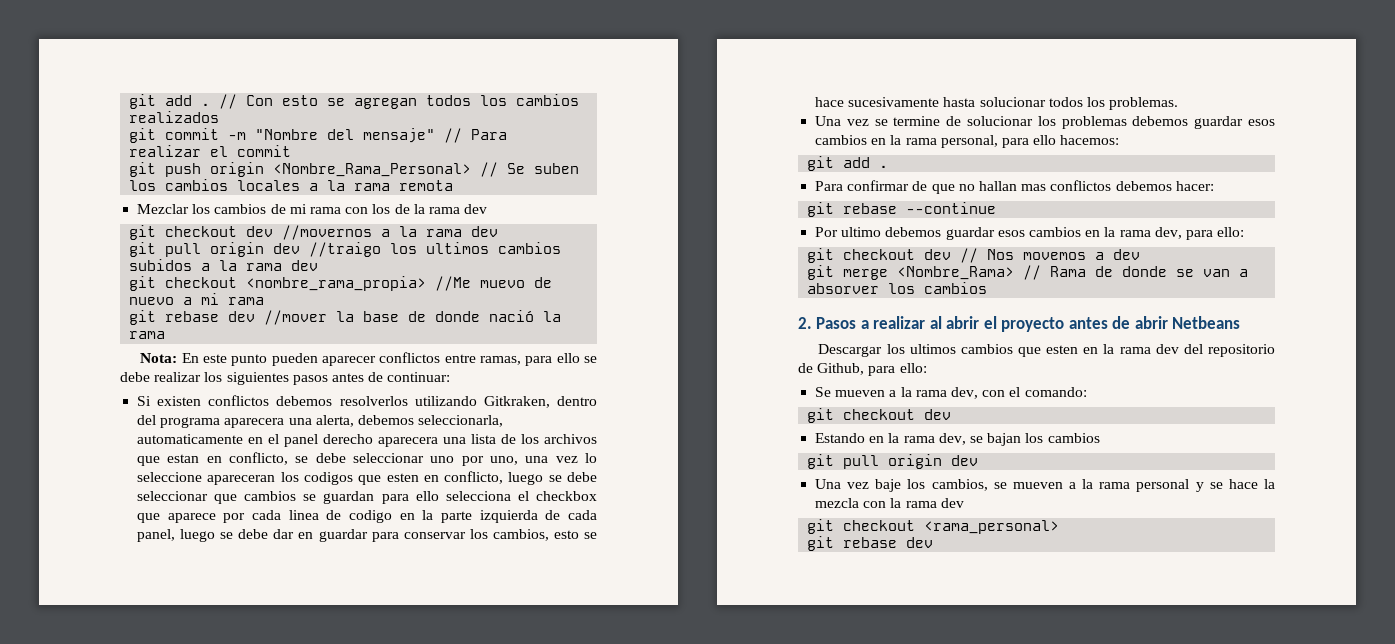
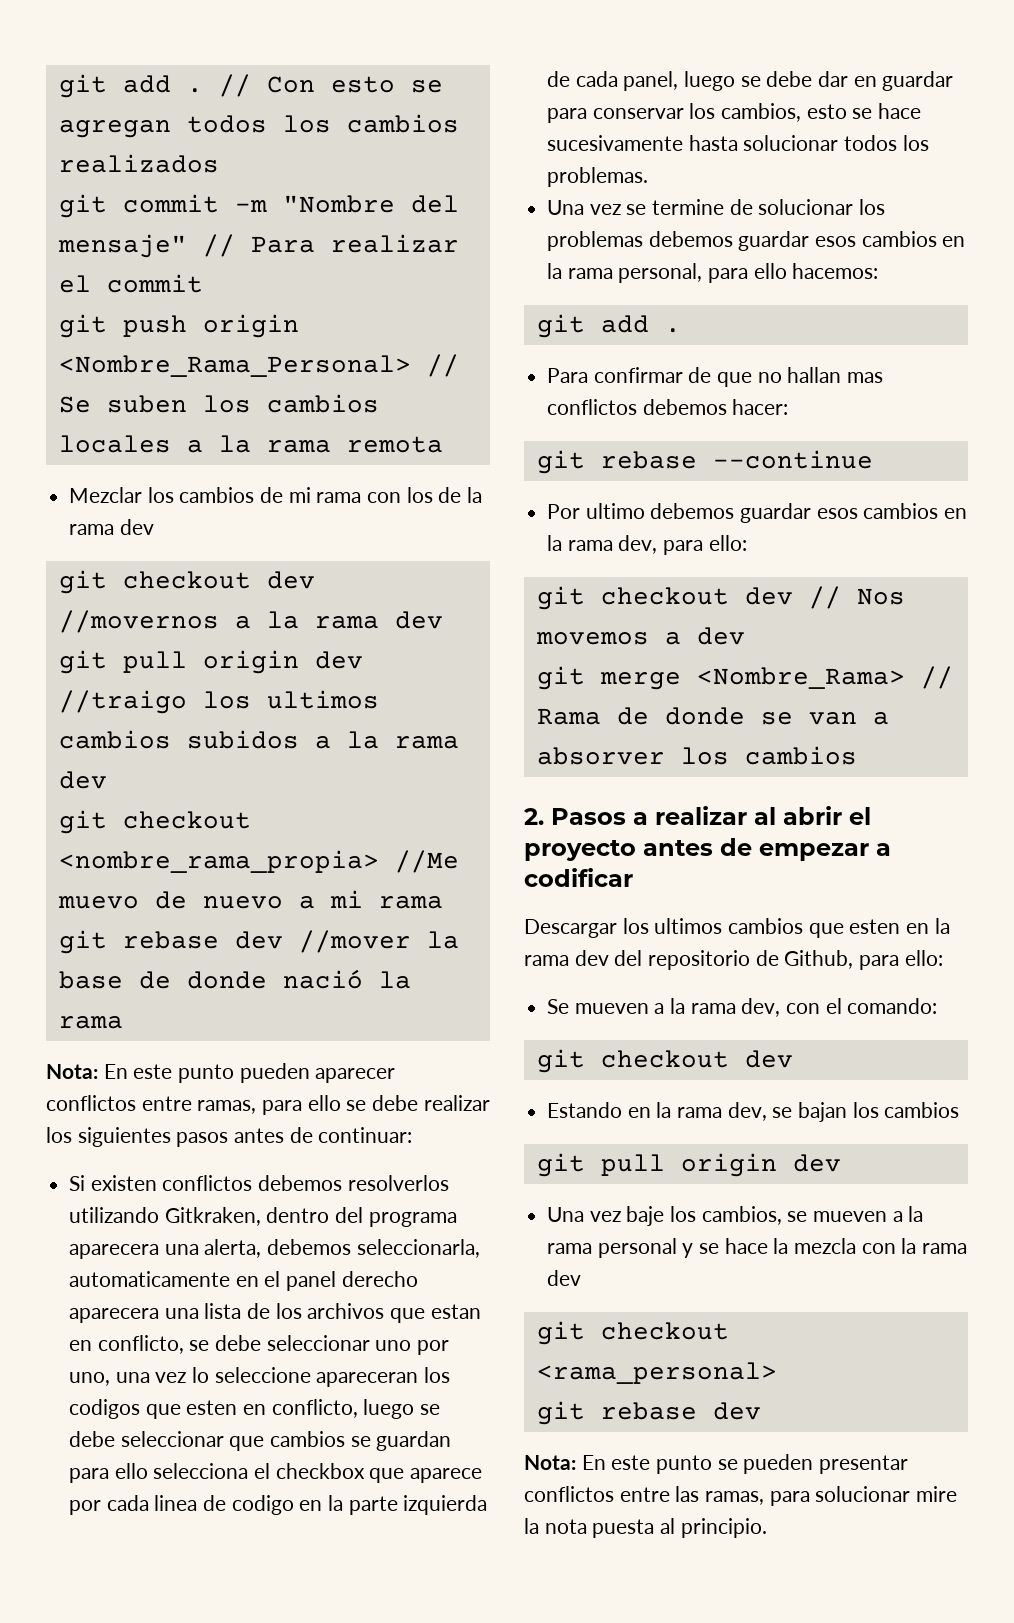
- 2. Pasos a realizar al abrir el proyecto antes de abrir Netbeans
+ 2. Pasos a realizar al abrir el proyecto antes de empezar a codificar
+ Nota: En este punto se pueden presentar conflictos entre las ramas, para solucionar mire la nota puesta al principio.

